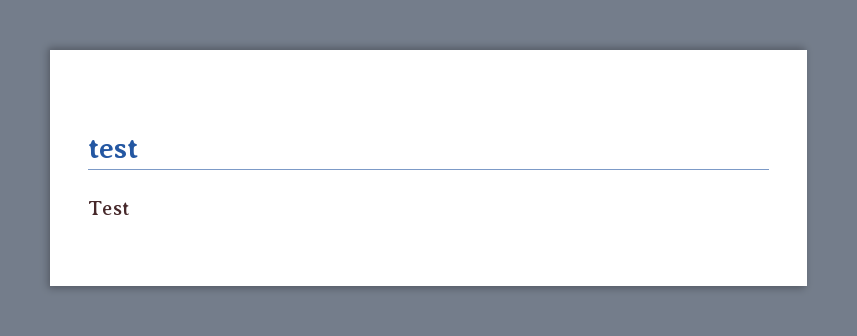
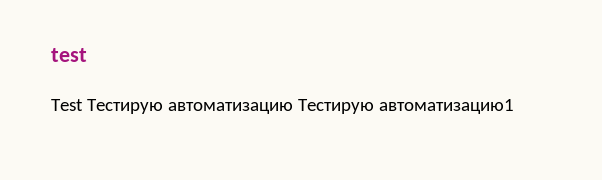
- Test
+ Test Тестирую автоматизацию Тестирую автоматизацию1

